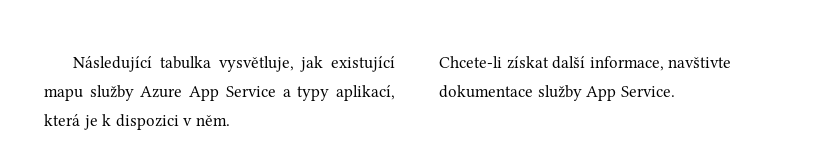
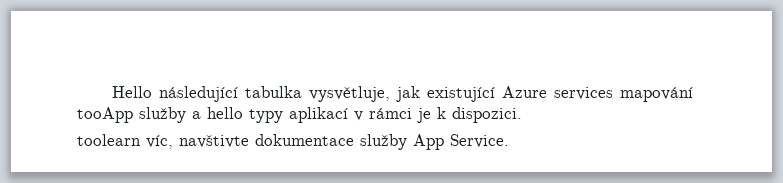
- Následující tabulka vysvětluje, jak existující mapu služby Azure App Service a typy aplikací, která je k dispozici v něm.
- Chcete-li získat další informace, navštivte dokumentace služby App Service.
+ Hello následující tabulka vysvětluje, jak existující Azure services mapování tooApp služby a hello typy aplikací v rámci je k dispozici.
+ toolearn víc, navštivte dokumentace služby App Service.

